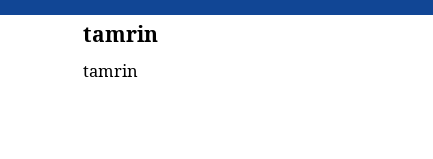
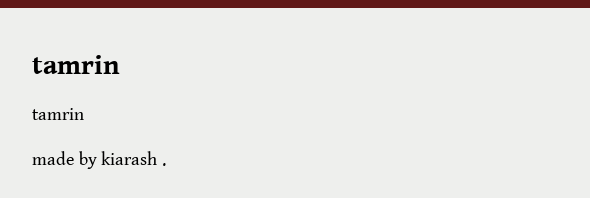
+ made by kiarash .

